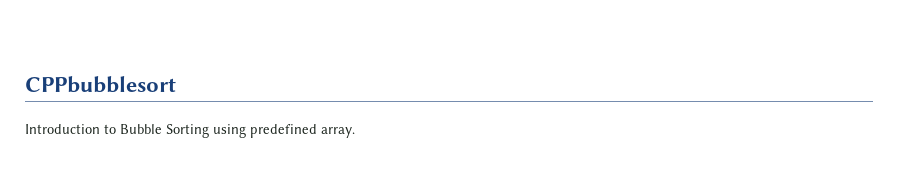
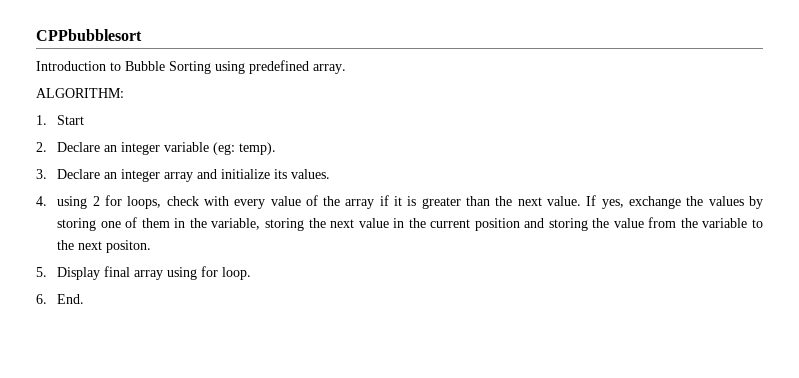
+ ALGORITHM:
+ 1. Start
+ 2. Declare an integer variable (eg: temp).
+ 3. Declare an integer array and initialize its values.
+ 4. using 2 for loops, check with every value of the array if it is greater than the next value. If yes, exchange the values by storing one of them in the variable, storing the next value in the current position and storing the value from the variable to the next positon.
+ 5. Display final array using for loop.
+ 6. End.

